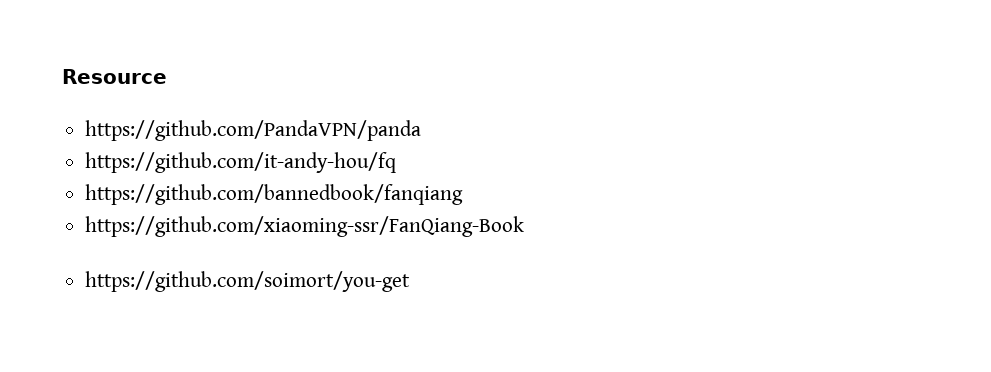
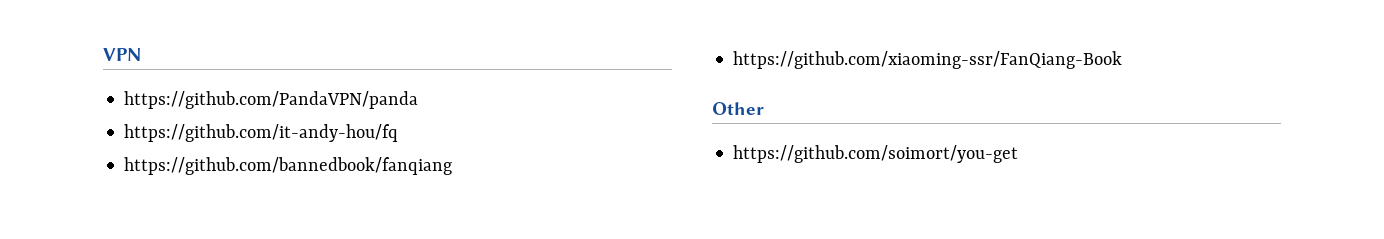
- Resource
+ VPN
+ Other

